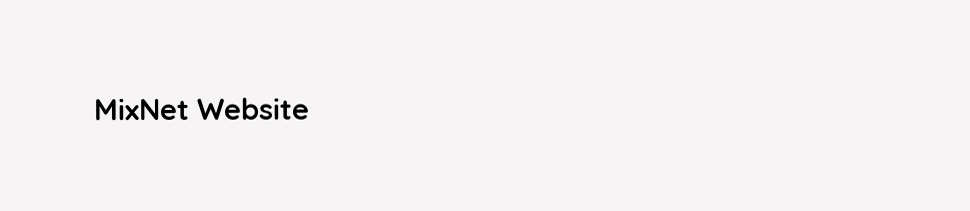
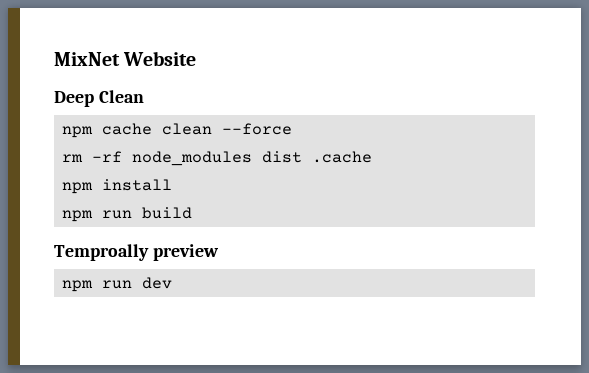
+ Deep Clean
+ npm cache clean --force
+ rm -rf node_modules dist .cache
+ npm install
+ npm run build
+ Temproally preview
+ npm run dev

